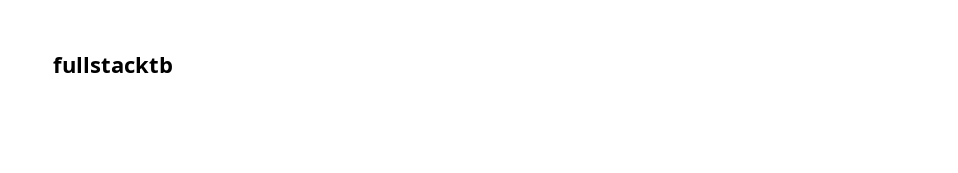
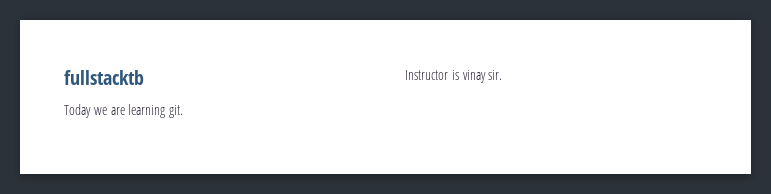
+ Today we are learning git.
+ Instructor is vinay sir.

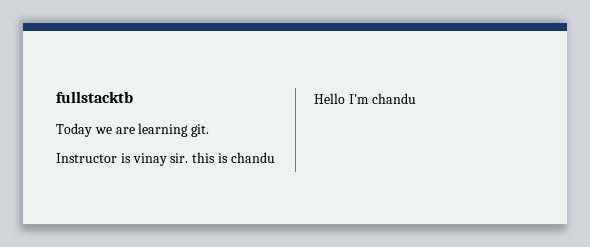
- Instructor is vinay sir.
+ Instructor is vinay sir. this is chandu Hello I'm chandu

